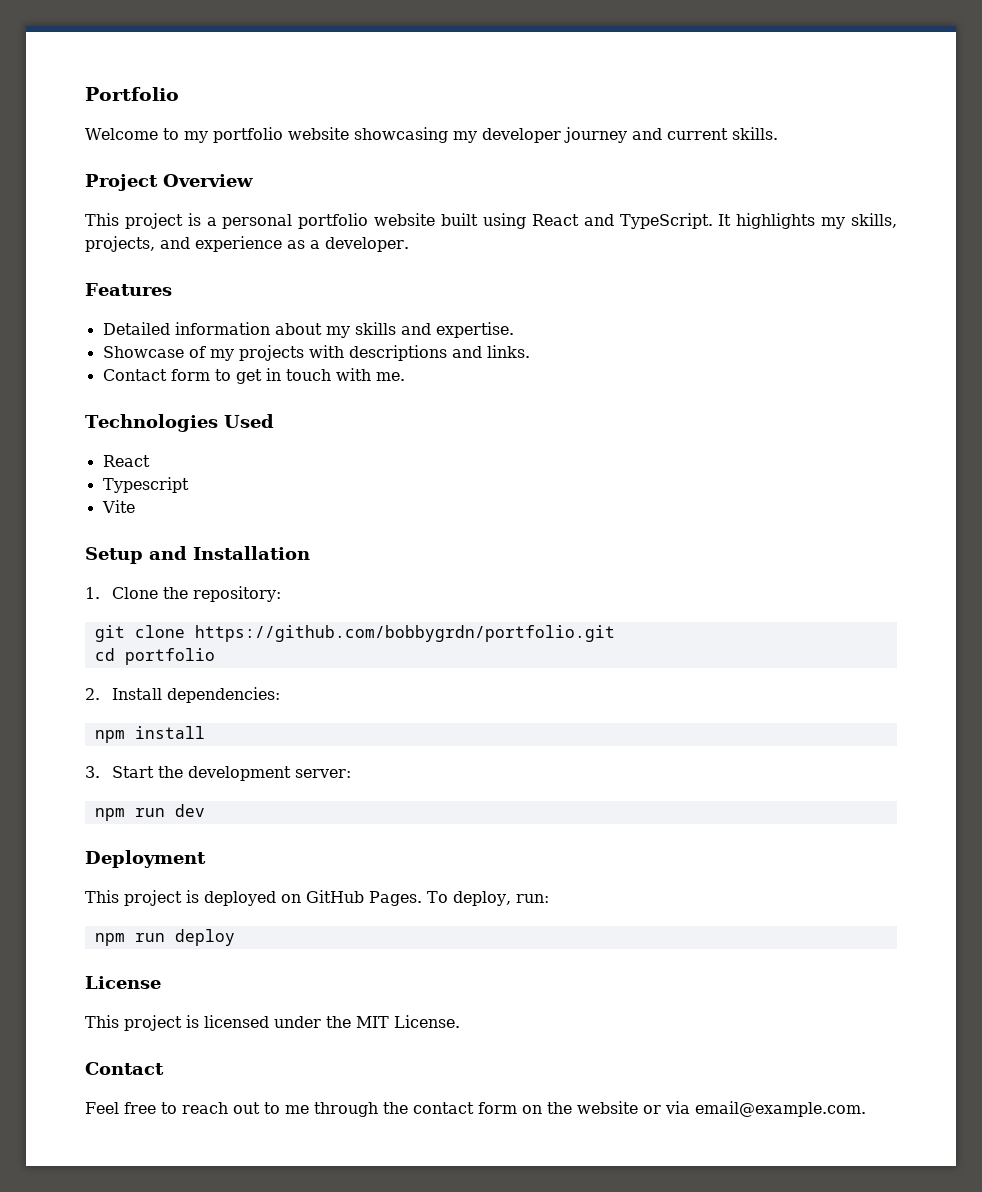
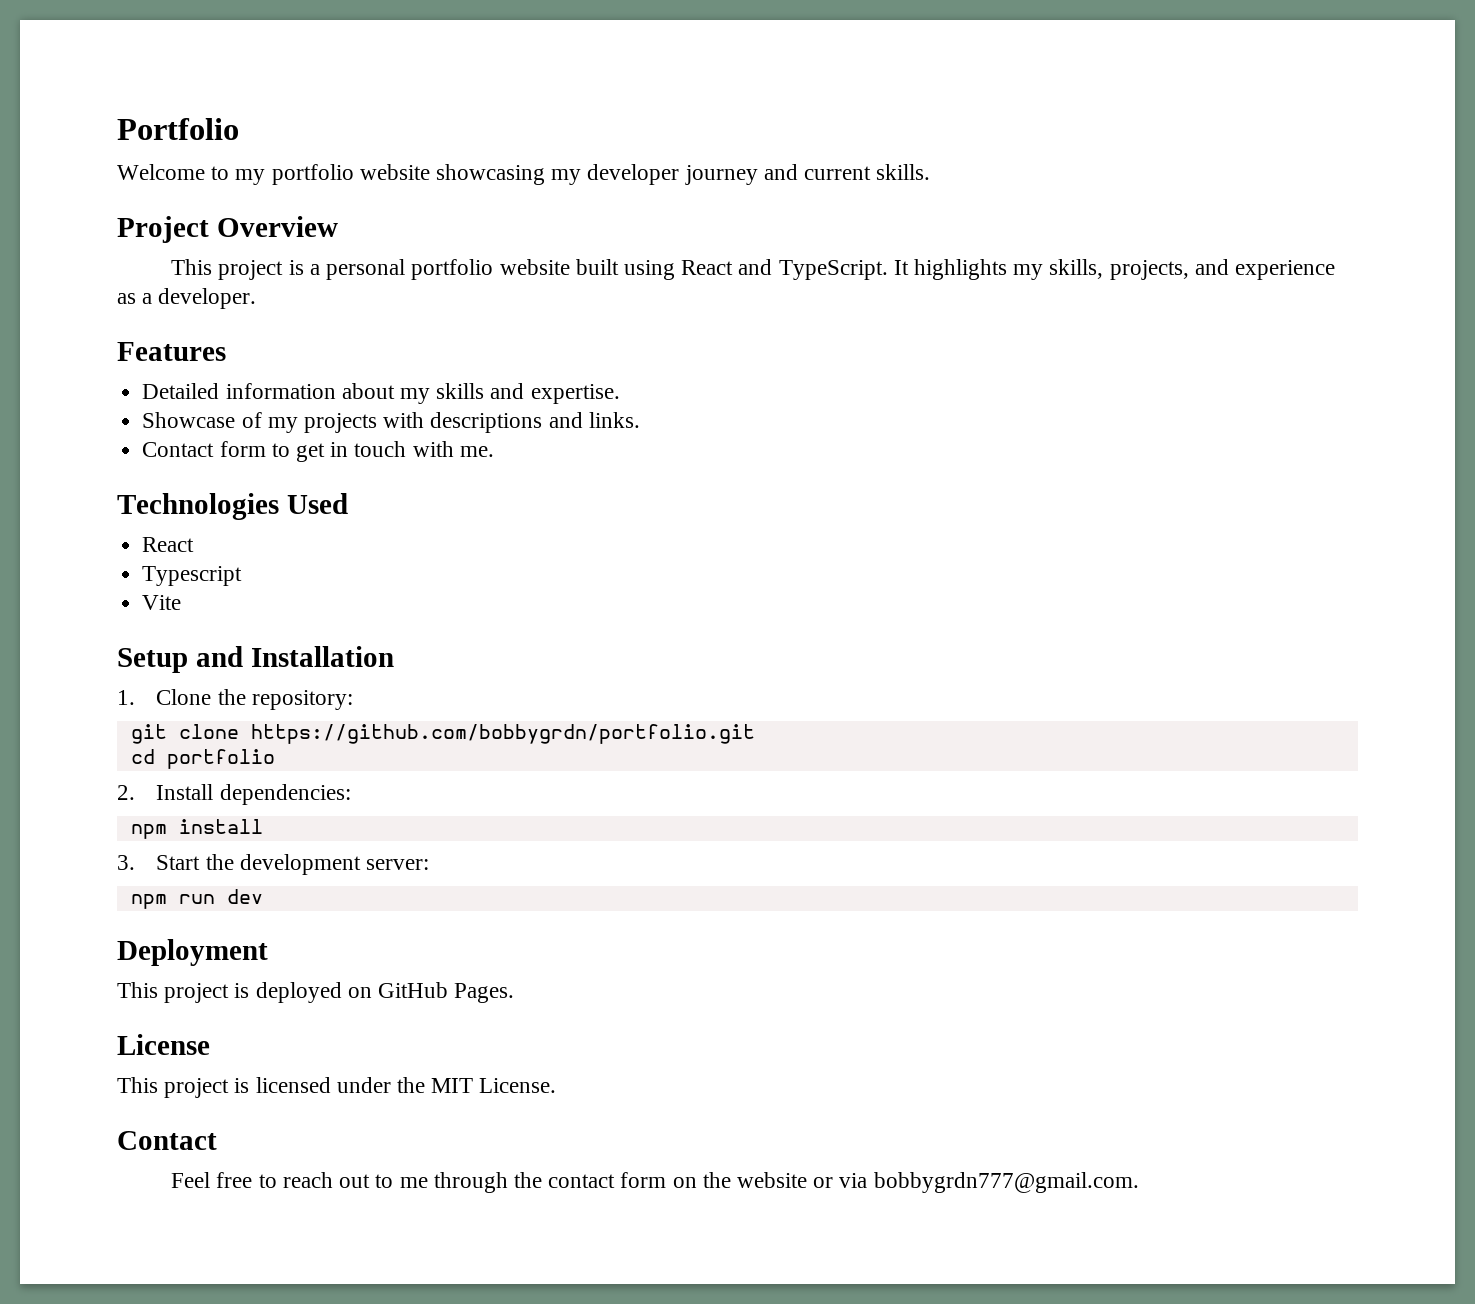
- To deploy, run:
- npm run deploy
- Feel free to reach out to me through the contact form on the website or via email@example.com.
+ Feel free to reach out to me through the contact form on the website or via bobbygrdn777@gmail.com.

